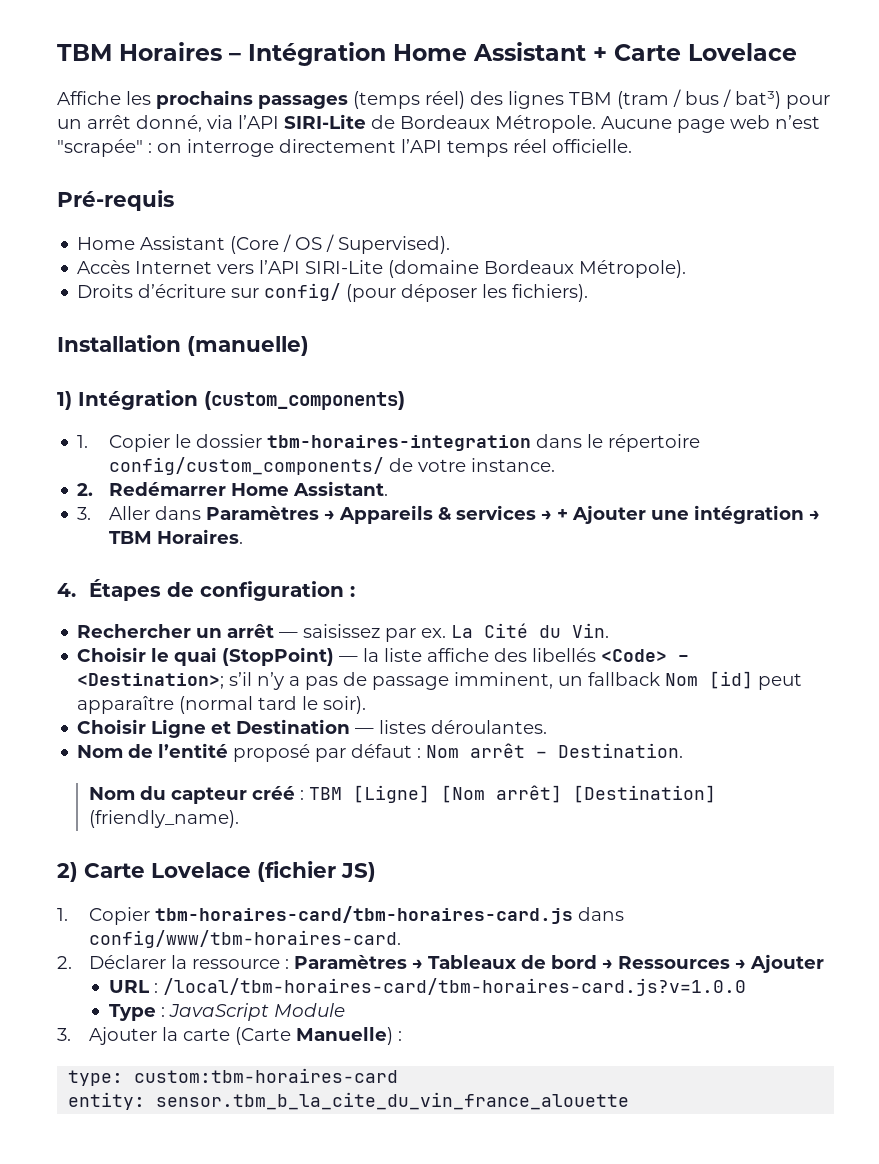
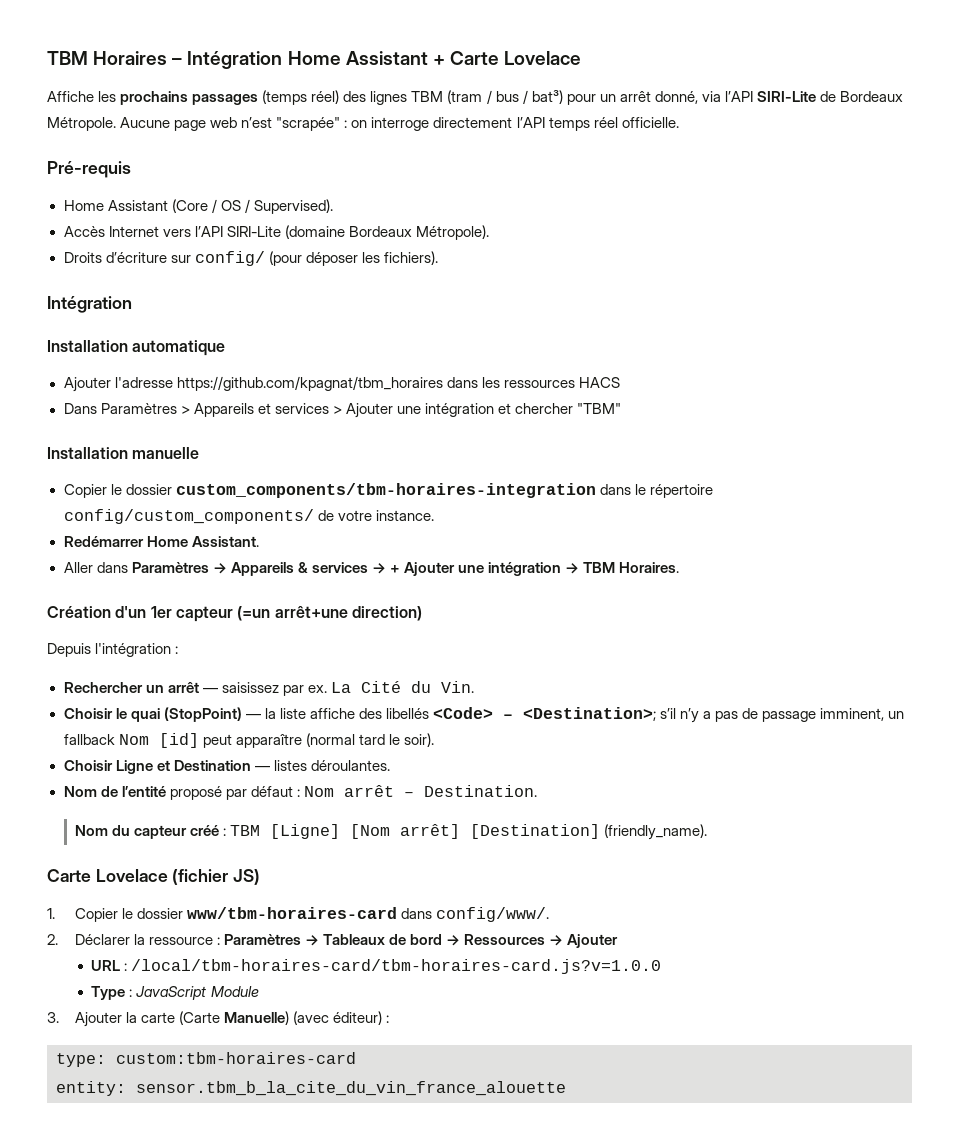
  Droits d’écriture sur config/ (pour déposer les fichiers).
- Installation (manuelle)
- 1) Intégration (custom_components)
- 1. Copier le dossier tbm-horaires-integration dans le répertoire config/custom_components/ de votre instance.
+ Intégration
+ Installation automatique
+ Ajouter l'adresse https://github.com/kpagnat/tbm_horaires dans les ressources HACS
+ Dans Paramètres > Appareils et services > Ajouter une intégration et chercher "TBM"
+ Installation manuelle
+ Copier le dossier custom_components/tbm-horaires-integration dans le répertoire config/custom_components/ de votre instance.
- 2. Redémarrer Home Assistant.
+ Redémarrer Home Assistant.
- 3. Aller dans Paramètres → Appareils & services → + Ajouter une intégration → TBM Horaires.
+ Aller dans Paramètres → Appareils & services → + Ajouter une intégration → TBM Horaires.
- 4. Étapes de configuration :
+ Création d'un 1er capteur (=un arrêt+une direction)
+ Depuis l'intégration :
- 2) Carte Lovelace (fichier JS)
+ Carte Lovelace (fichier JS)
- 1. Copier tbm-horaires-card/tbm-horaires-card.js dans config/www/tbm-horaires-card.
+ 1. Copier le dossier www/tbm-horaires-card dans config/www/.
- 3. Ajouter la carte (Carte Manuelle) :
+ 3. Ajouter la carte (Carte Manuelle) (avec éditeur) :

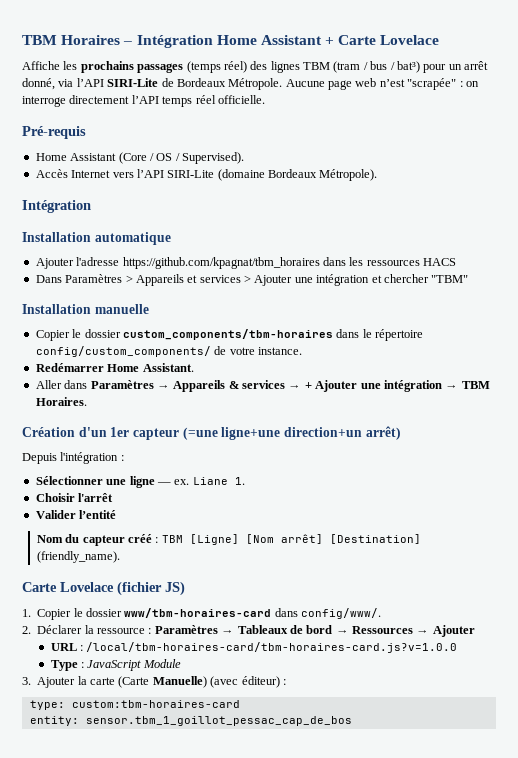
- Droits d’écriture sur config/ (pour déposer les fichiers).
- Copier le dossier custom_components/tbm-horaires-integration dans le répertoire config/custom_components/ de votre instance.
+ Copier le dossier custom_components/tbm-horaires dans le répertoire config/custom_components/ de votre instance.
- Création d'un 1er capteur (=un arrêt+une direction)
+ Création d'un 1er capteur (=une ligne+une direction+un arrêt)
- Rechercher un arrêt — saisissez par ex. La Cité du Vin.
- Choisir le quai (StopPoint) — la liste affiche des libellés <Code> – <Destination>; s’il n’y a pas de passage imminent, un fallback Nom [id] peut apparaître (normal tard le soir).
- Choisir Ligne et Destination — listes déroulantes.
- Nom de l’entité proposé par défaut : Nom arrêt – Destination.
+ Sélectionner une ligne — ex. Liane 1.
+ Choisir l'arrêt
+ Valider l’entité
- entity: sensor.tbm_b_la_cite_du_vin_france_alouette
+ entity: sensor.tbm_1_goillot_pessac_cap_de_bos

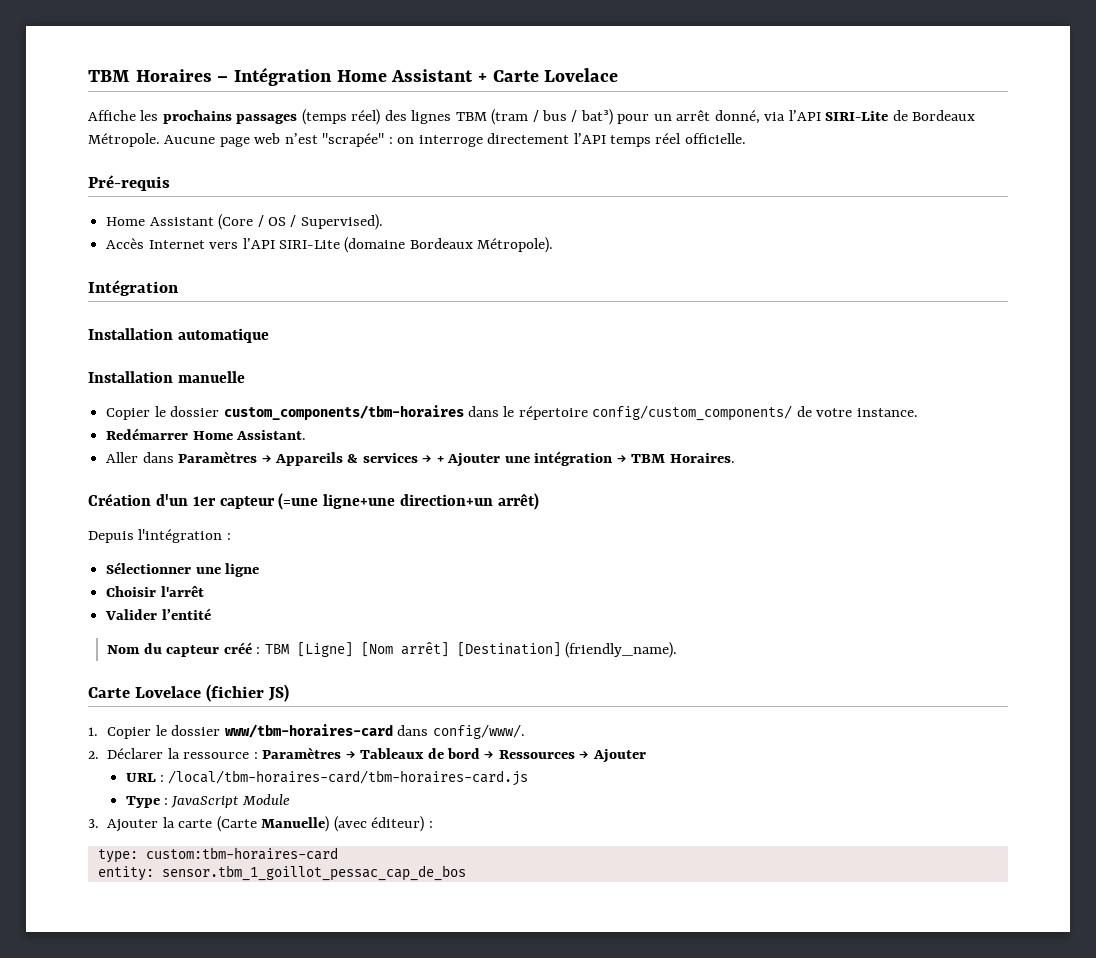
- Ajouter l'adresse https://github.com/kpagnat/tbm_horaires dans les ressources HACS
- Dans Paramètres > Appareils et services > Ajouter une intégration et chercher "TBM"
- Sélectionner une ligne — ex. Liane 1.
+ Sélectionner une ligne
- URL : /local/tbm-horaires-card/tbm-horaires-card.js?v=1.0.0
+ URL : /local/tbm-horaires-card/tbm-horaires-card.js

